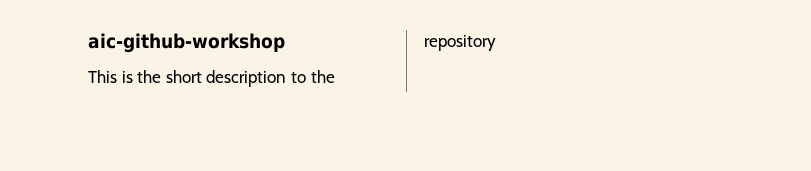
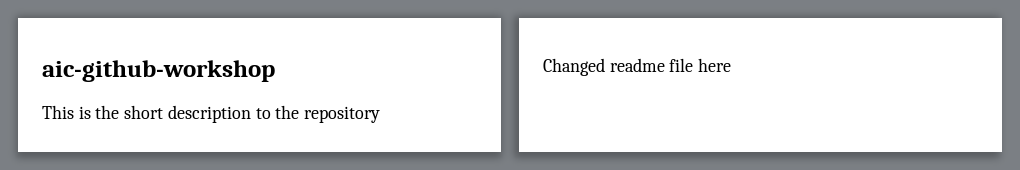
+ Changed readme file here

